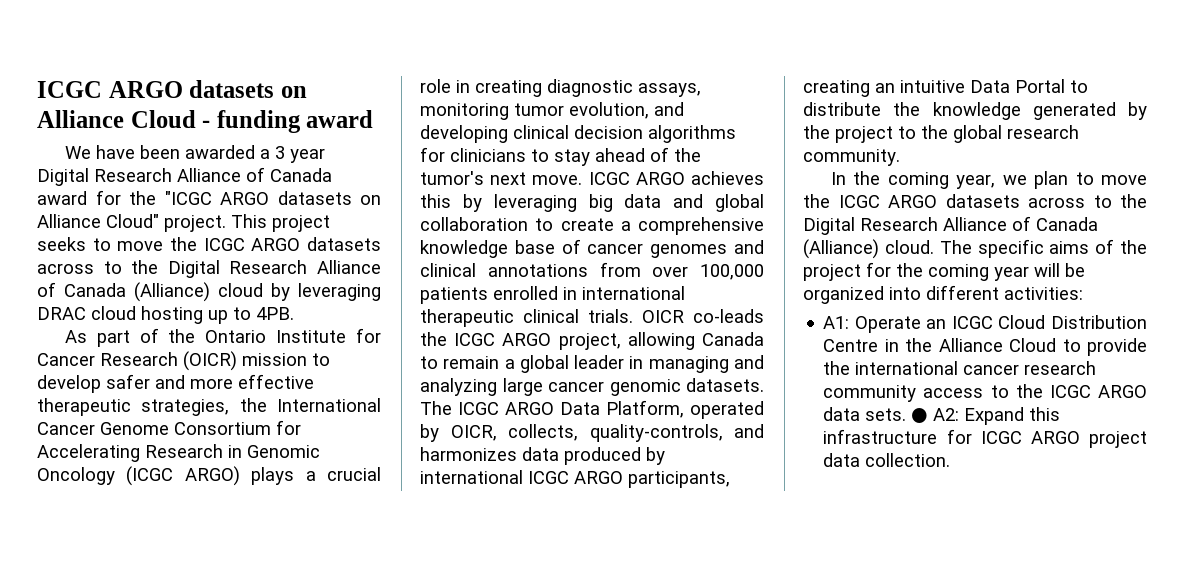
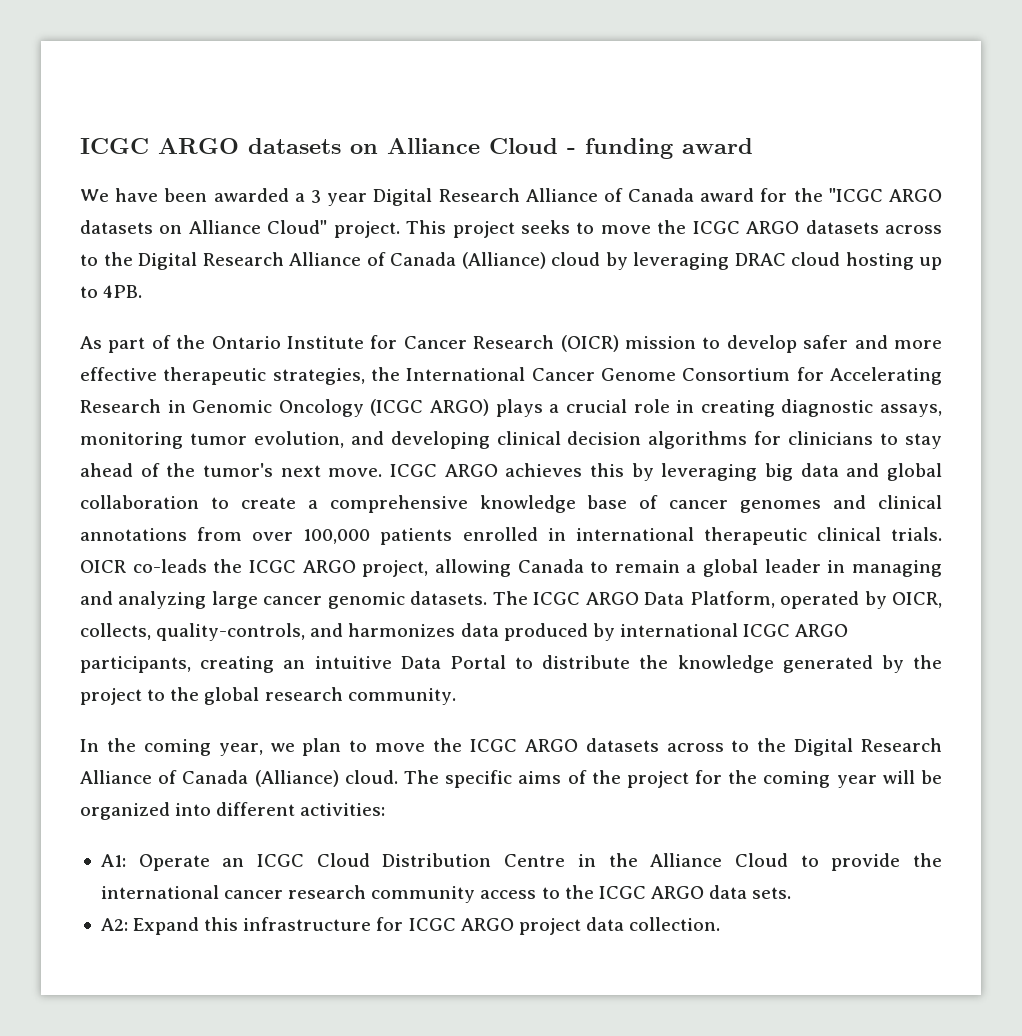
- A1: Operate an ICGC Cloud Distribution Centre in the Alliance Cloud to provide the international cancer research community access to the ICGC ARGO data sets. ● A2: Expand this infrastructure for ICGC ARGO project data collection.
+ A1: Operate an ICGC Cloud Distribution Centre in the Alliance Cloud to provide the international cancer research community access to the ICGC ARGO data sets.
+ A2: Expand this infrastructure for ICGC ARGO project data collection.

